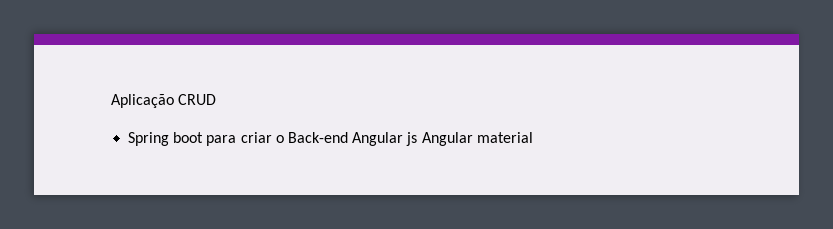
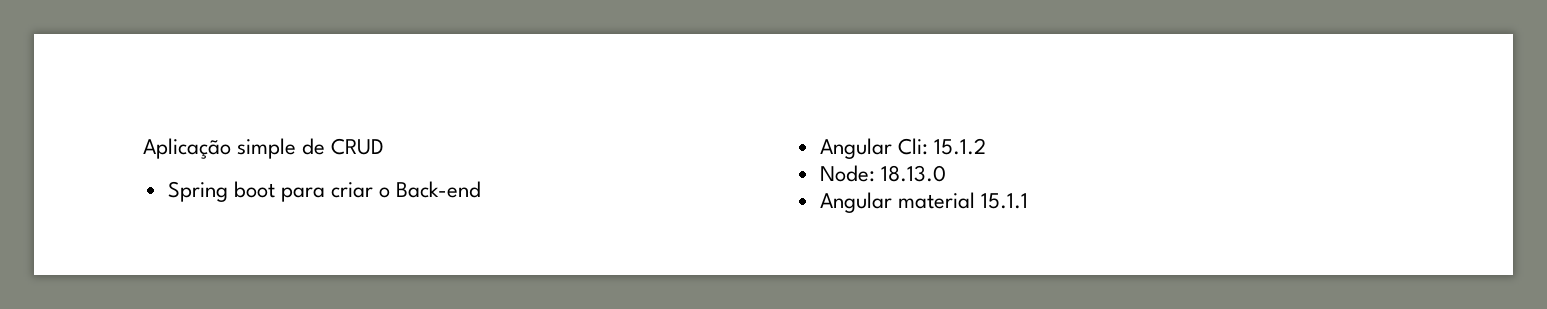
- Aplicação CRUD
+ Aplicação simple de CRUD
- Spring boot para criar o Back-end Angular js Angular material
+ Spring boot para criar o Back-end
+ Angular Cli: 15.1.2
+ Node: 18.13.0
+ Angular material 15.1.1

